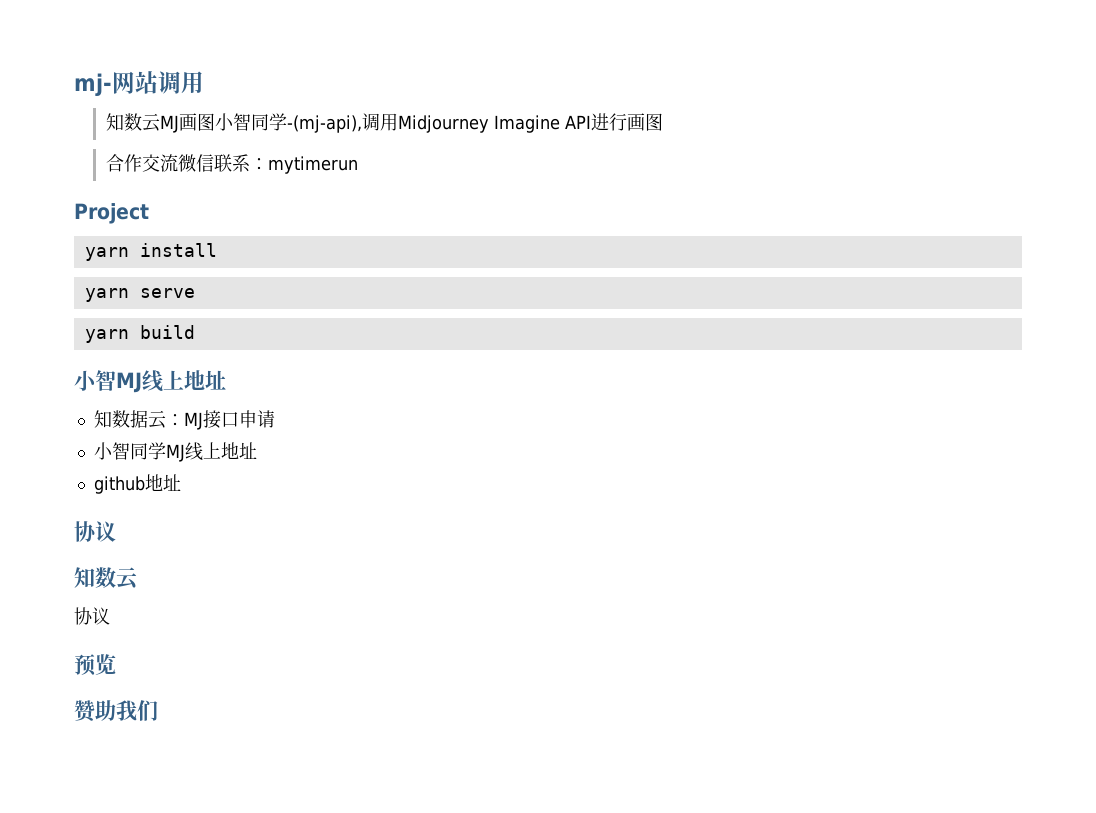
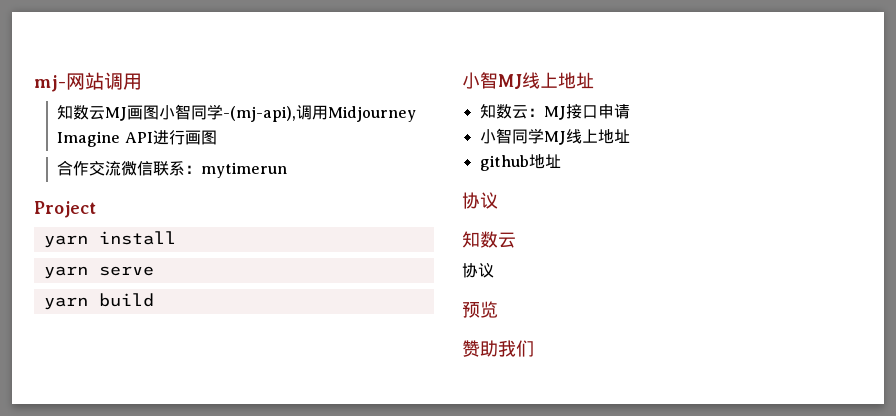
- 知数据云：MJ接口申请
+ 知数云：MJ接口申请

